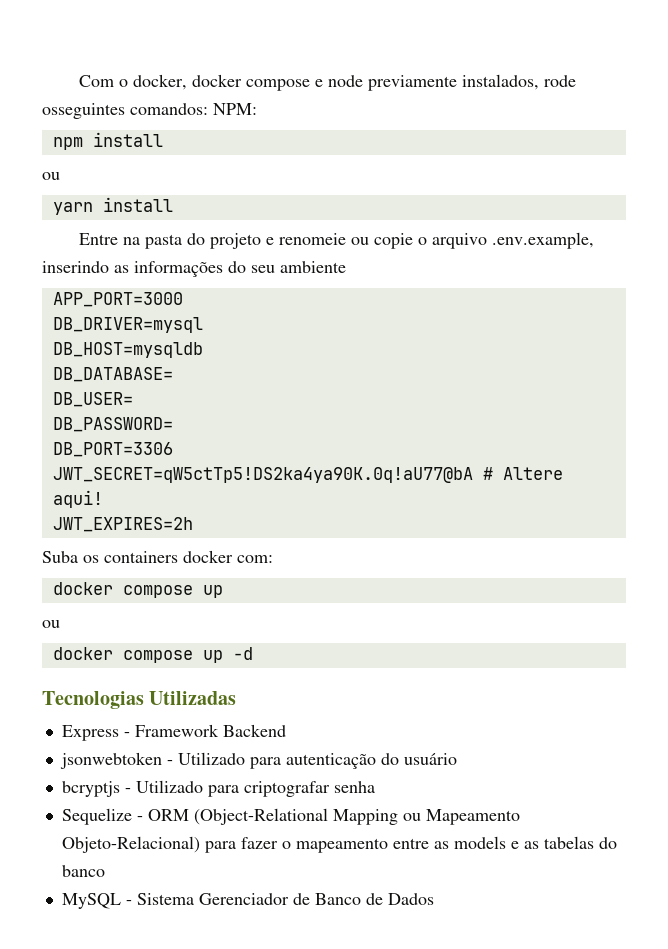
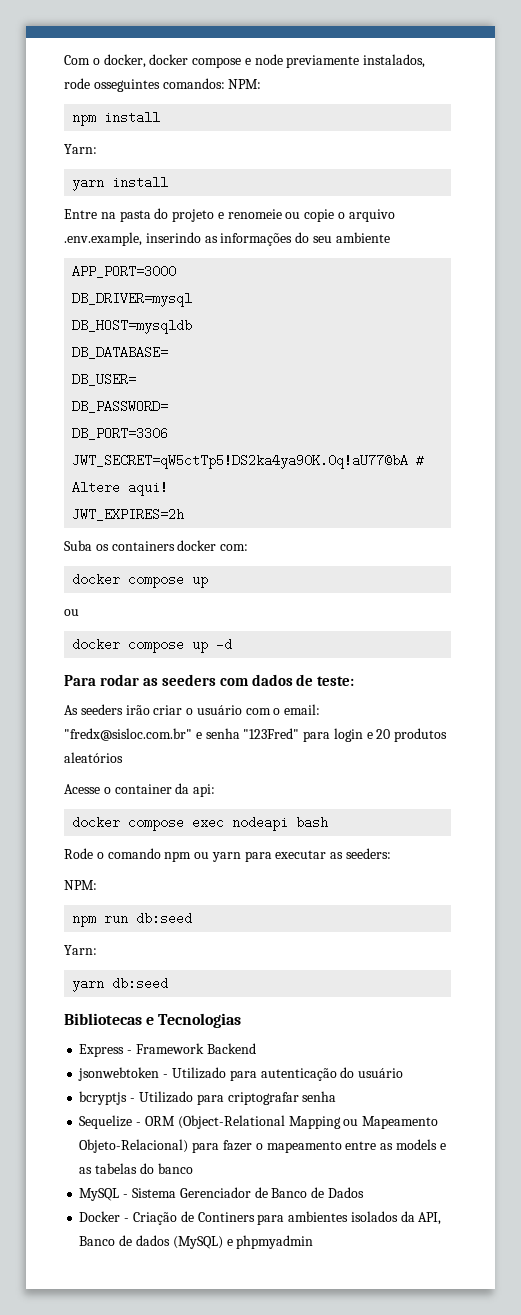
  npm install
- ou
+ Yarn:
- Tecnologias Utilizadas
+ Para rodar as seeders com dados de teste:
+ As seeders irão criar o usuário com o email: "fredx@sisloc.com.br" e senha "123Fred" para login e 20 produtos aleatórios
+ Acesse o container da api:
+ docker compose exec nodeapi bash
+ Rode o comando npm ou yarn para executar as seeders:
+ NPM:
+ npm run db:seed
+ Yarn:
+ yarn db:seed
+ Bibliotecas e Tecnologias
+ Docker - Criação de Continers para ambientes isolados da API, Banco de dados (MySQL) e phpmyadmin

